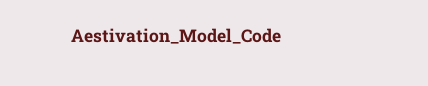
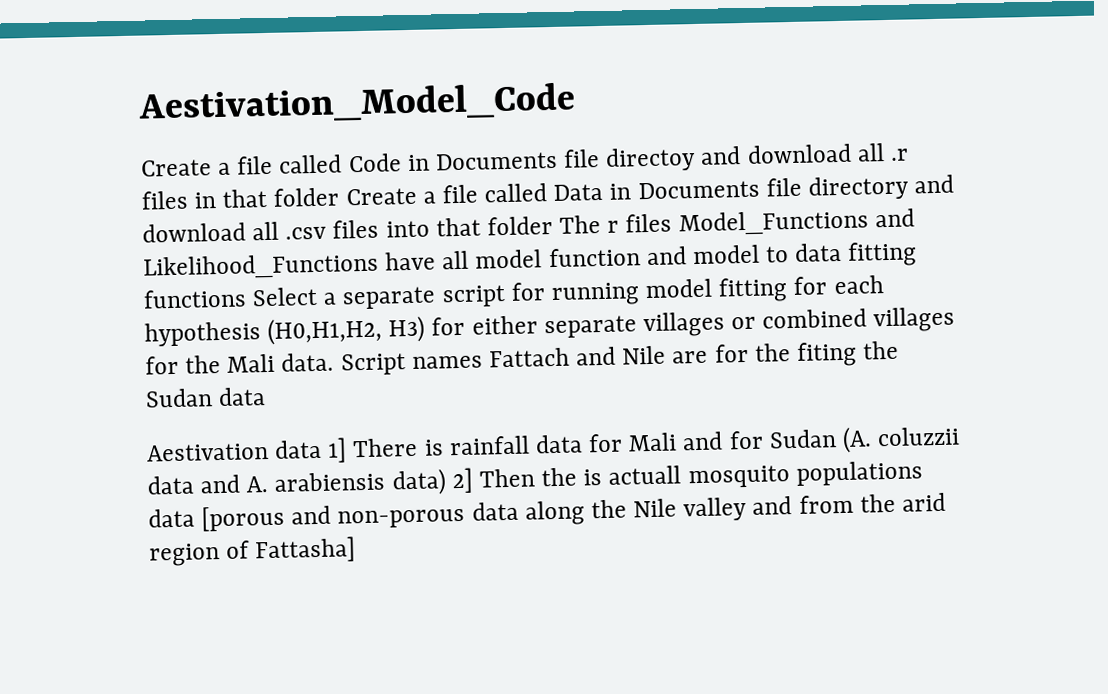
+ Create a file called Code in Documents file directoy and download all .r files in that folder Create a file called Data in Documents file directory and download all .csv files into that folder The r files Model_Functions and Likelihood_Functions have all model function and model to data fitting functions Select a separate script for running model fitting for each hypothesis (H0,H1,H2, H3) for either separate villages or combined villages for the Mali data. Script names Fattach and Nile are for the fiting the Sudan data
+ Aestivation data 1] There is rainfall data for Mali and for Sudan (A. coluzzii data and A. arabiensis data) 2] Then the is actuall mosquito populations data [porous and non-porous data along the Nile valley and from the arid region of Fattasha]

